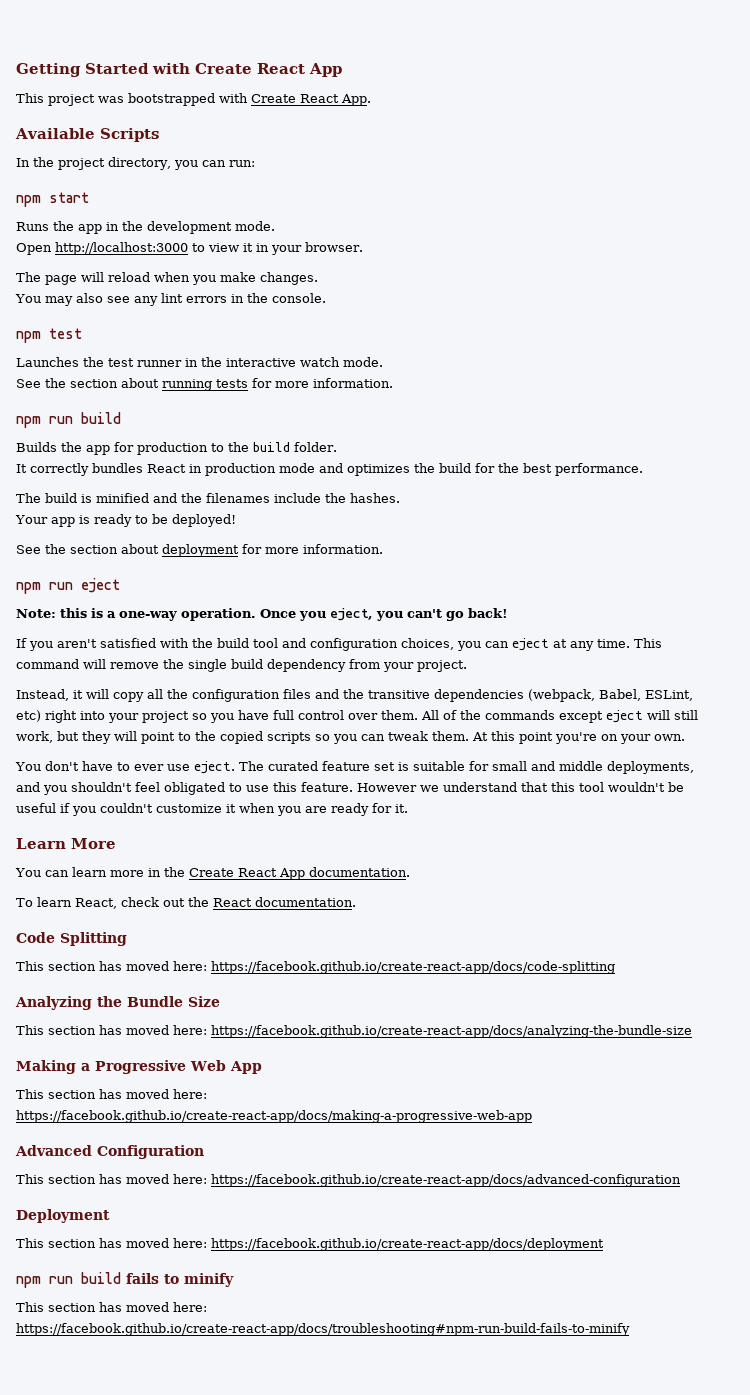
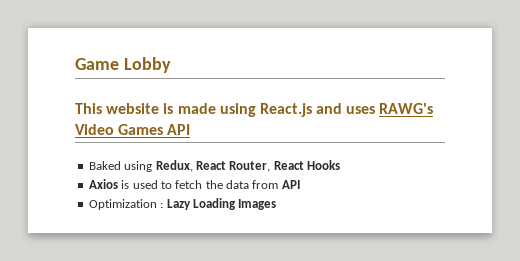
- Getting Started with Create React App
- This project was bootstrapped with Create React App.
- Available Scripts
- In the project directory, you can run:
- npm start
- Runs the app in the development mode.
- Open http://localhost:3000 to view it in your browser.
- The page will reload when you make changes.
- You may also see any lint errors in the console.
- npm test
- Launches the test runner in the interactive watch mode.
- See the section about running tests for more information.
- npm run build
- Builds the app for production to the build folder.
- It correctly bundles React in production mode and optimizes the build for the best performance.
- The build is minified and the filenames include the hashes.
- Your app is ready to be deployed!
- See the section about deployment for more information.
- npm run eject
- Note: this is a one-way operation. Once you eject, you can't go back!
- If you aren't satisfied with the build tool and configuration choices, you can eject at any time. This command will remove the single build dependency from your project.
- Instead, it will copy all the configuration files and the transitive dependencies (webpack, Babel, ESLint, etc) right into your project so you have full control over them. All of the commands except eject will still work, but they will point to the copied scripts so you can tweak them. At this point you're on your own.
- You don't have to ever use eject. The curated feature set is suitable for small and middle deployments, and you shouldn't feel obligated to use this feature. However we understand that this tool wouldn't be useful if you couldn't customize it when you are ready for it.
- Learn More
- You can learn more in the Create React App documentation.
- To learn React, check out the React documentation.
- Code Splitting
- This section has moved here: https://facebook.github.io/create-react-app/docs/code-splitting
- Analyzing the Bundle Size
- This section has moved here: https://facebook.github.io/create-react-app/docs/analyzing-the-bundle-size
- Making a Progressive Web App
- This section has moved here: https://facebook.github.io/create-react-app/docs/making-a-progressive-web-app
- Advanced Configuration
- This section has moved here: https://facebook.github.io/create-react-app/docs/advanced-configuration
- Deployment
- This section has moved here: https://facebook.github.io/create-react-app/docs/deployment
- npm run build fails to minify
- This section has moved here: https://facebook.github.io/create-react-app/docs/troubleshooting#npm-run-build-fails-to-minify
+ Game Lobby
+ This website is made using React.js and uses RAWG's Video Games API
+ Baked using Redux, React Router, React Hooks
+ Axios is used to fetch the data from API
+ Optimization : Lazy Loading Images

